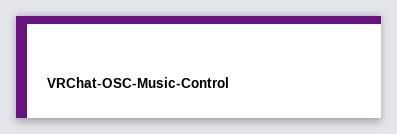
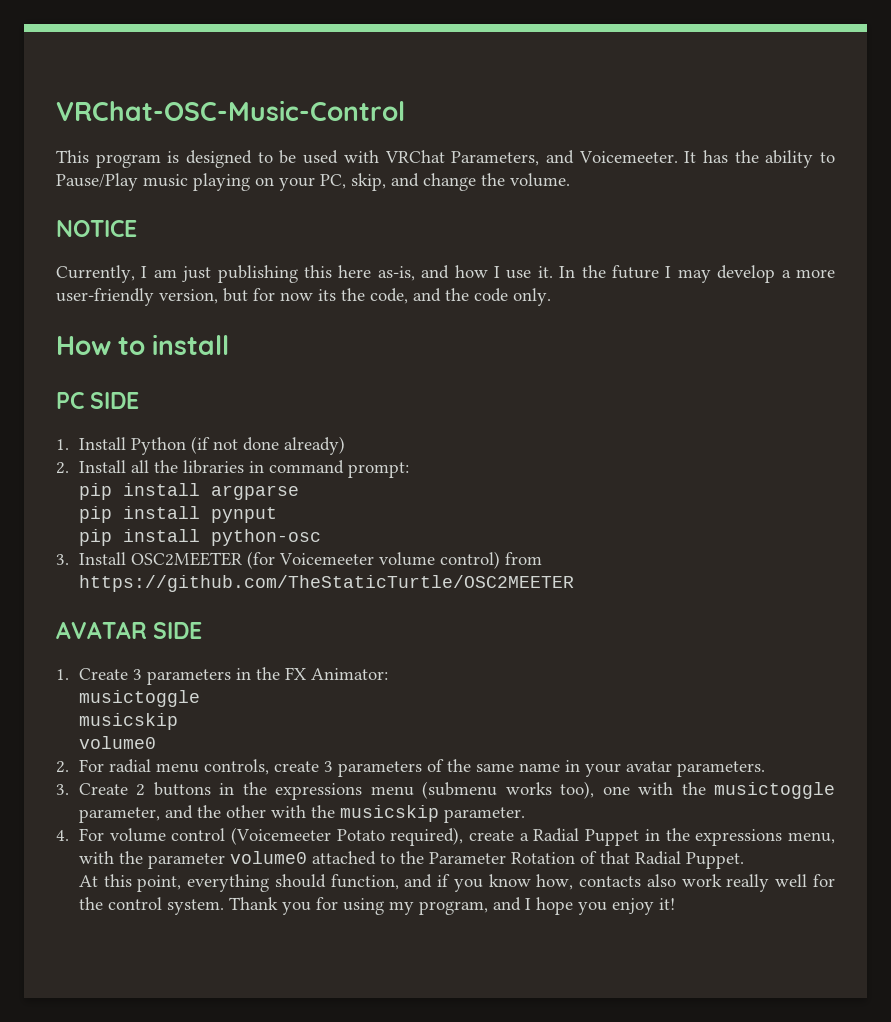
+ This program is designed to be used with VRChat Parameters, and Voicemeeter. It has the ability to Pause/Play music playing on your PC, skip, and change the volume.
+ NOTICE
+ Currently, I am just publishing this here as-is, and how I use it. In the future I may develop a more user-friendly version, but for now its the code, and the code only.
+ How to install
+ PC SIDE
+ 1. Install Python (if not done already)
+ 2. Install all the libraries in command prompt:
+ pip install argparse
+ pip install pynput
+ pip install python-osc
+ 3. Install OSC2MEETER (for Voicemeeter volume control) from https://github.com/TheStaticTurtle/OSC2MEETER
+ AVATAR SIDE
+ 1. Create 3 parameters in the FX Animator:
+ musictoggle
+ musicskip
+ volume0
+ 2. For radial menu controls, create 3 parameters of the same name in your avatar parameters.
+ 3. Create 2 buttons in the expressions menu (submenu works too), one with the musictoggle parameter, and the other with the musicskip parameter.
+ 4. For volume control (Voicemeeter Potato required), create a Radial Puppet in the expressions menu, with the parameter volume0 attached to the Parameter Rotation of that Radial Puppet.
+ At this point, everything should function, and if you know how, contacts also work really well for the control system. Thank you for using my program, and I hope you enjoy it!

